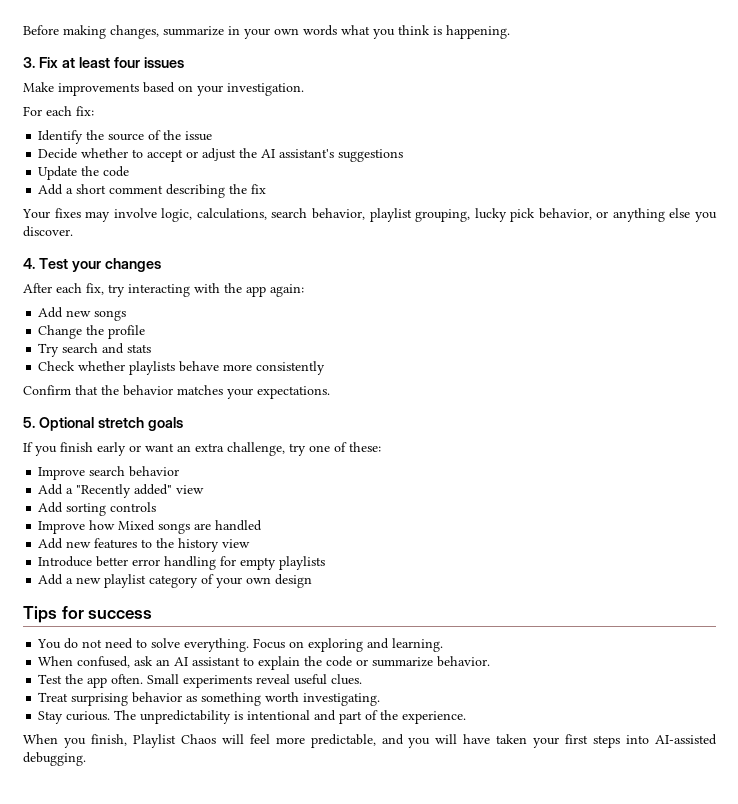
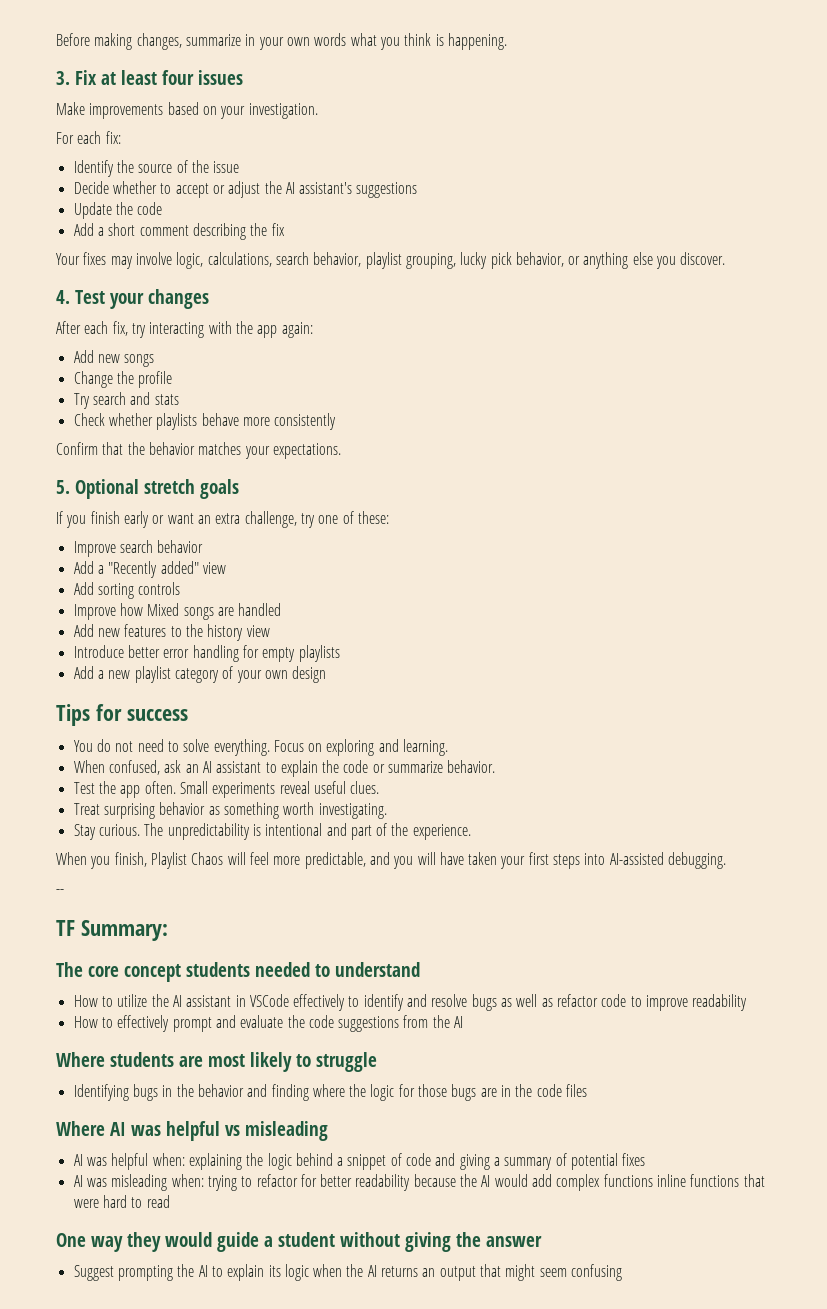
+ --
+ TF Summary:
+ The core concept students needed to understand
+ How to utilize the AI assistant in VSCode effectively to identify and resolve bugs as well as refactor code to improve readability
+ How to effectively prompt and evaluate the code suggestions from the AI
+ Where students are most likely to struggle
+ Identifying bugs in the behavior and finding where the logic for those bugs are in the code files
+ Where AI was helpful vs misleading
+ AI was helpful when: explaining the logic behind a snippet of code and giving a summary of potential fixes
+ AI was misleading when: trying to refactor for better readability because the AI would add complex functions inline functions that were hard to read
+ One way they would guide a student without giving the answer
+ Suggest prompting the AI to explain its logic when the AI returns an output that might seem confusing

